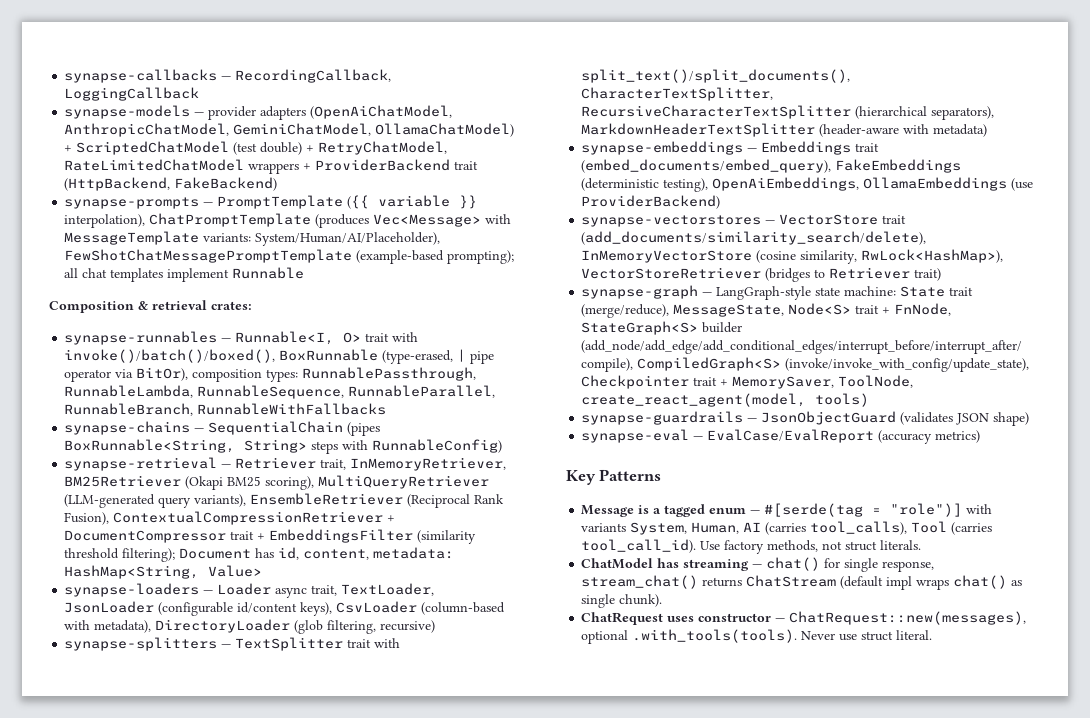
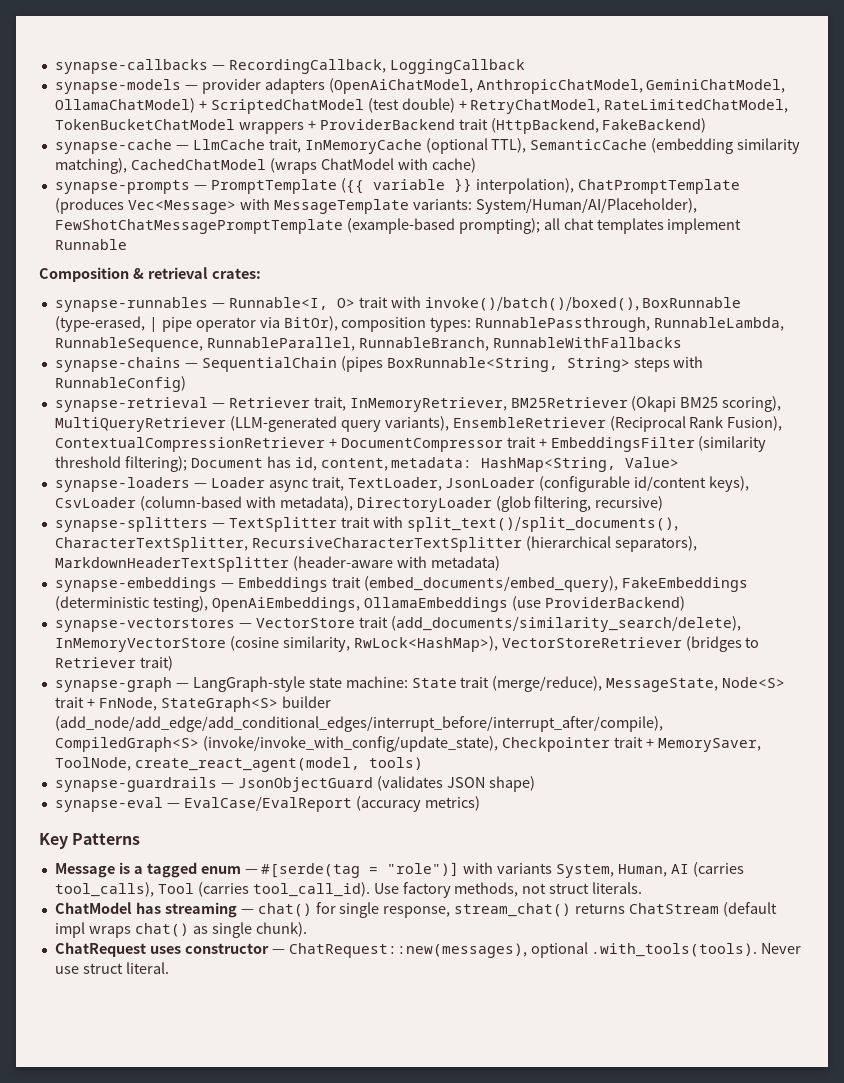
- synapse-models — provider adapters (OpenAiChatModel, AnthropicChatModel, GeminiChatModel, OllamaChatModel) + ScriptedChatModel (test double) + RetryChatModel, RateLimitedChatModel wrappers + ProviderBackend trait (HttpBackend, FakeBackend)
+ synapse-models — provider adapters (OpenAiChatModel, AnthropicChatModel, GeminiChatModel, OllamaChatModel) + ScriptedChatModel (test double) + RetryChatModel, RateLimitedChatModel, TokenBucketChatModel wrappers + ProviderBackend trait (HttpBackend, FakeBackend)
+ synapse-cache — LlmCache trait, InMemoryCache (optional TTL), SemanticCache (embedding similarity matching), CachedChatModel (wraps ChatModel with cache)

